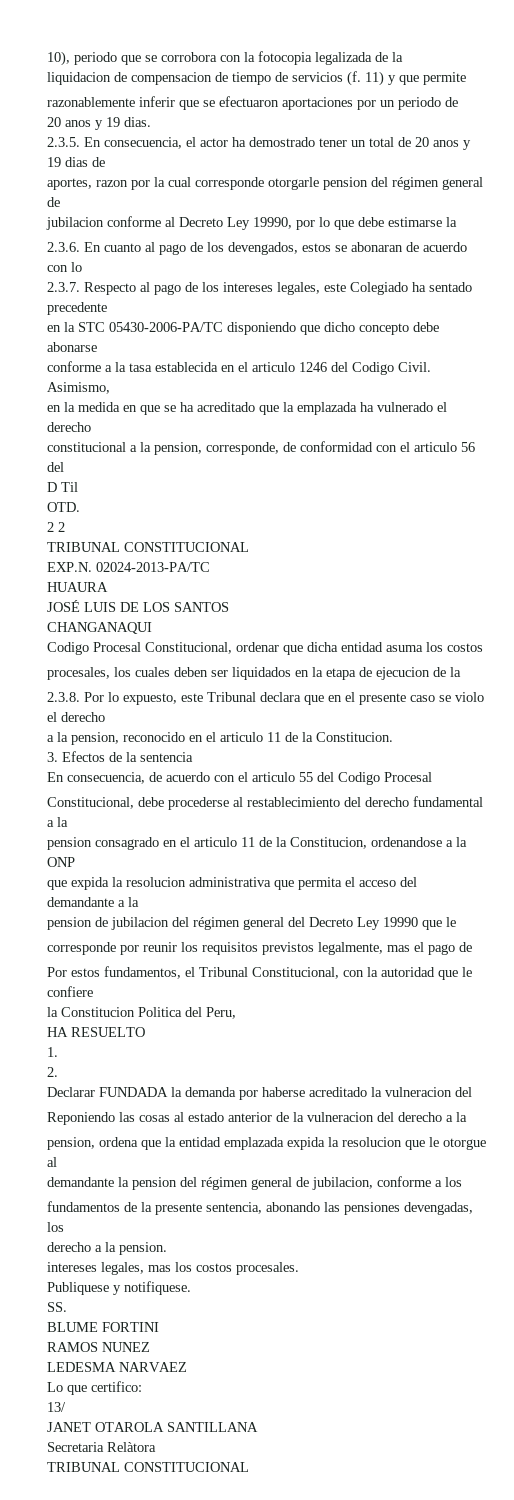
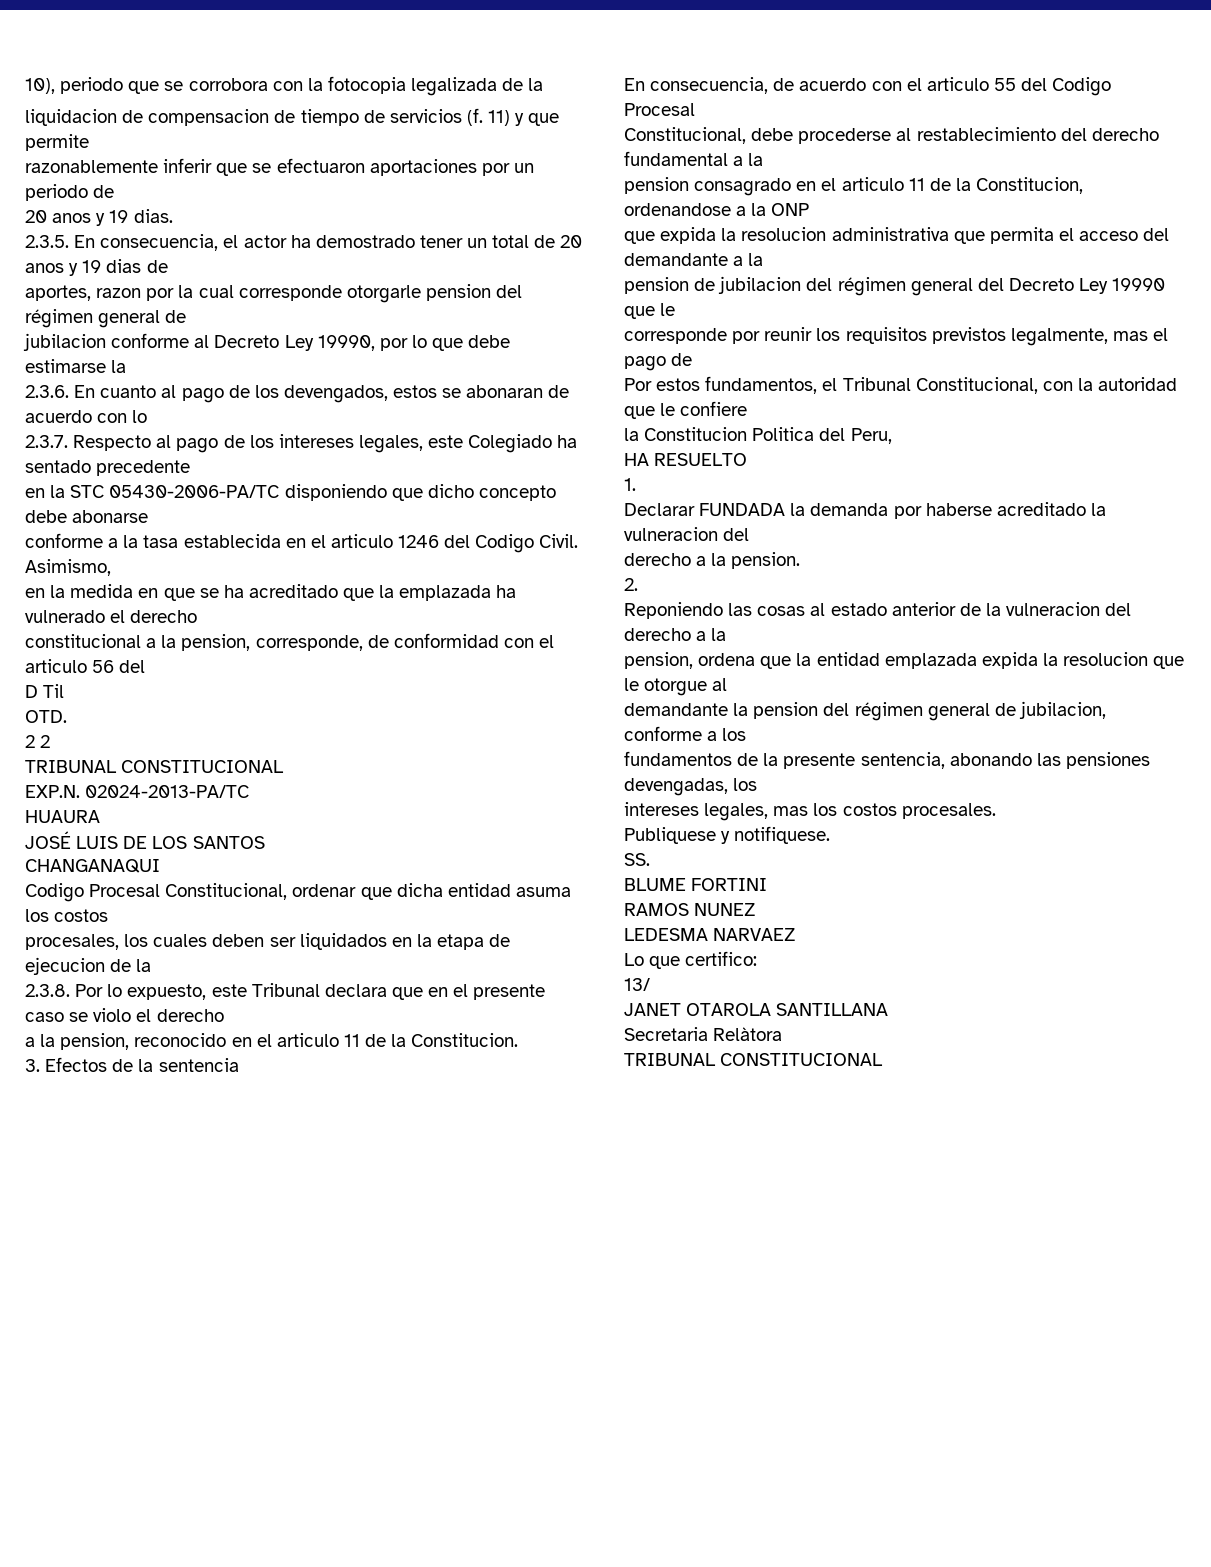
- 2.
+ derecho a la pension.
+ 2.
- derecho a la pension.

